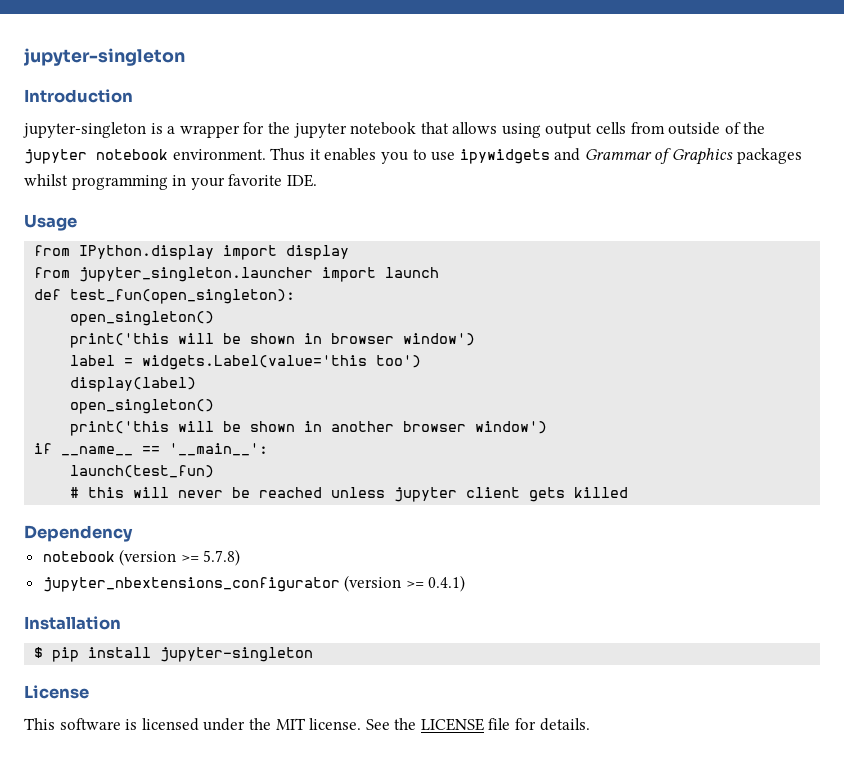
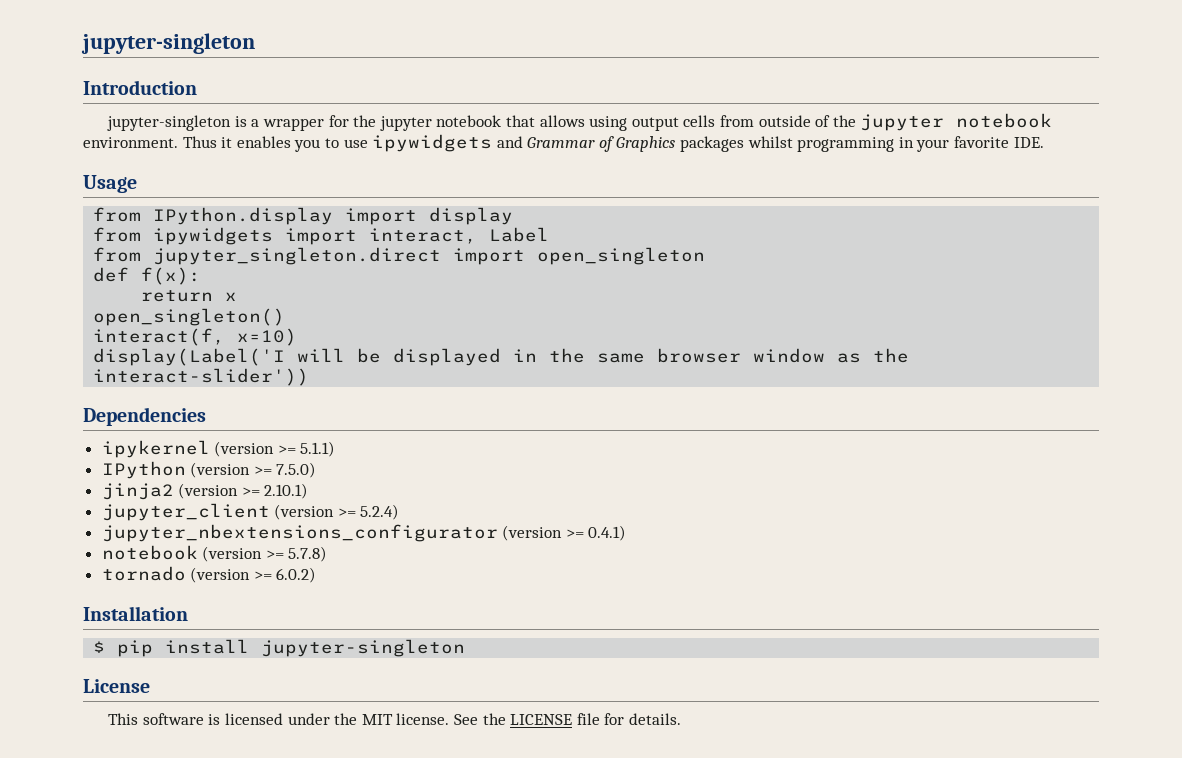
- from jupyter_singleton.launcher import launch
- def test_fun(open_singleton):
+ from ipywidgets import interact, Label
+ from jupyter_singleton.direct import open_singleton
+ def f(x):
+ return x
  open_singleton()
- print('this will be shown in browser window')
- label = widgets.Label(value='this too')
- display(label)
- open_singleton()
- print('this will be shown in another browser window')
- if __name__ == '__main__':
- launch(test_fun)
- # this will never be reached unless jupyter client gets killed
- Dependency
+ interact(f, x=10)
+ display(Label('I will be displayed in the same browser window as the interact-slider'))
+ Dependencies
+ ipykernel (version >= 5.1.1)
+ IPython (version >= 7.5.0)
+ jinja2 (version >= 2.10.1)
+ jupyter_client (version >= 5.2.4)
+ jupyter_nbextensions_configurator (version >= 0.4.1)
- jupyter_nbextensions_configurator (version >= 0.4.1)
+ tornado (version >= 6.0.2)

